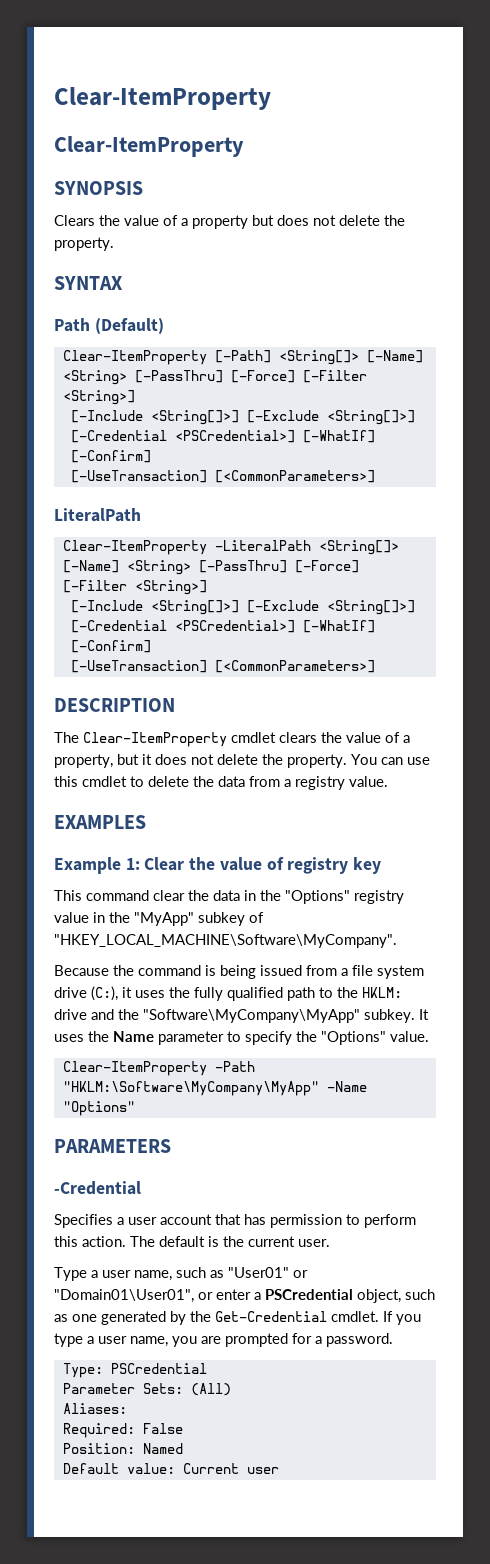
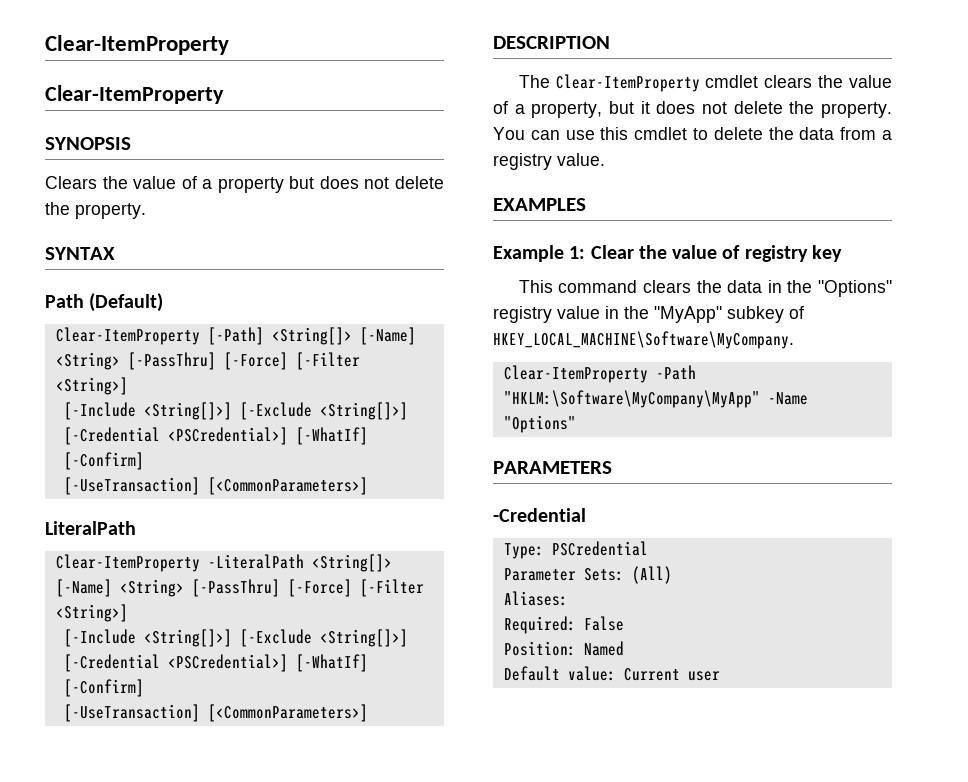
- This command clear the data in the "Options" registry value in the "MyApp" subkey of "HKEY_LOCAL_MACHINE\Software\MyCompany".
- Because the command is being issued from a file system drive (C:), it uses the fully qualified path to the HKLM: drive and the "Software\MyCompany\MyApp" subkey. It uses the Name parameter to specify the "Options" value.
+ This command clears the data in the "Options" registry value in the "MyApp" subkey of HKEY_LOCAL_MACHINE\Software\MyCompany.
- Specifies a user account that has permission to perform this action. The default is the current user.
- Type a user name, such as "User01" or "Domain01\User01", or enter a PSCredential object, such as one generated by the Get-Credential cmdlet. If you type a user name, you are prompted for a password.

